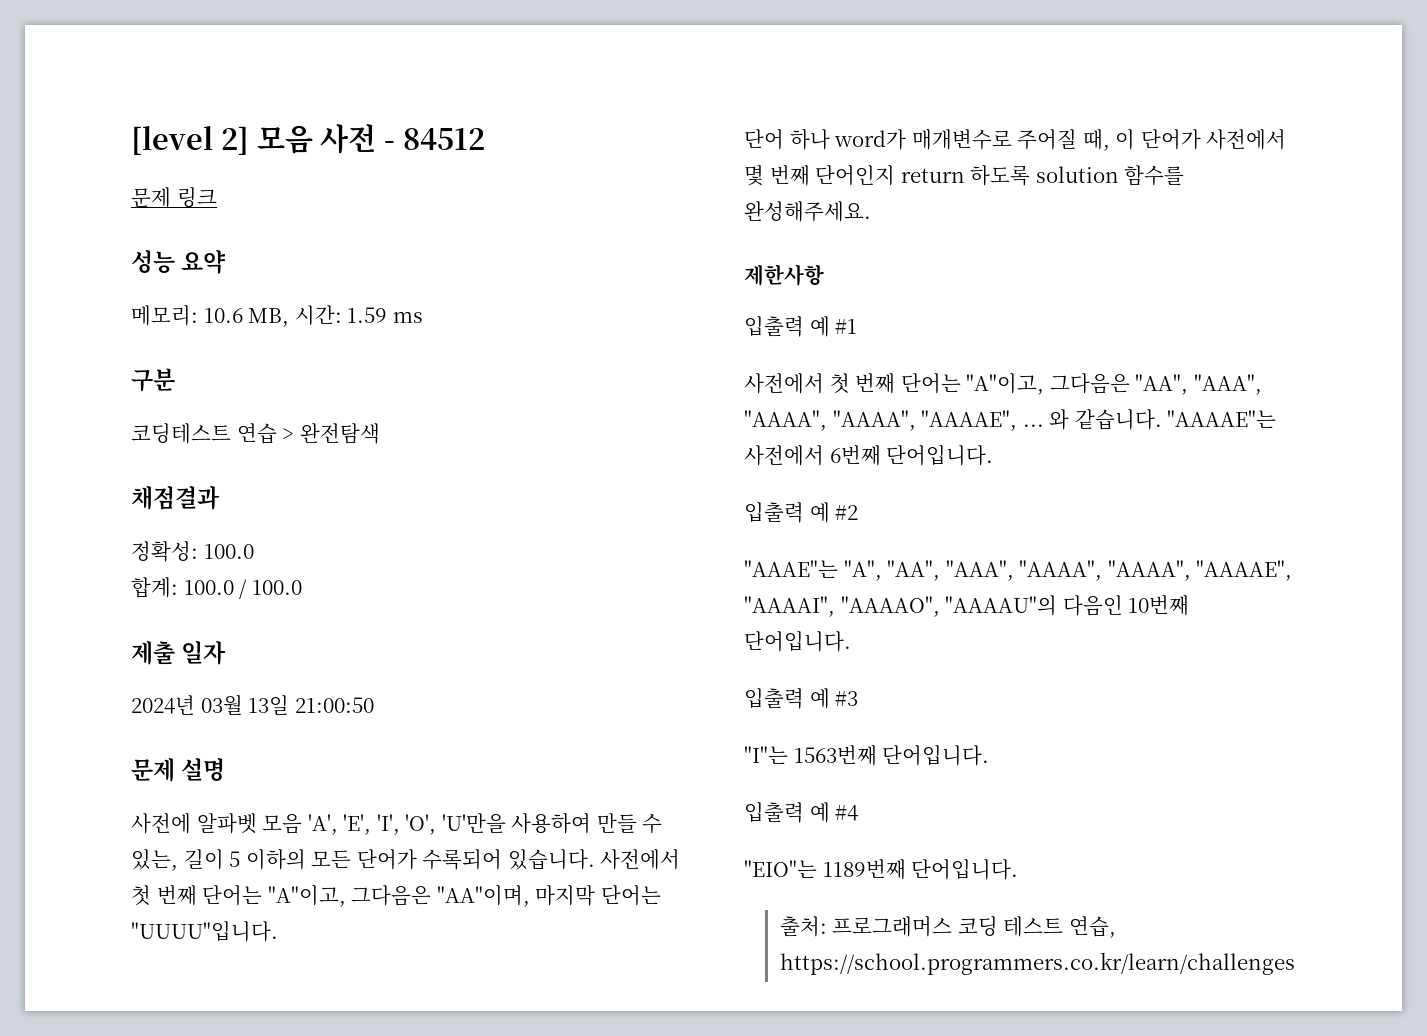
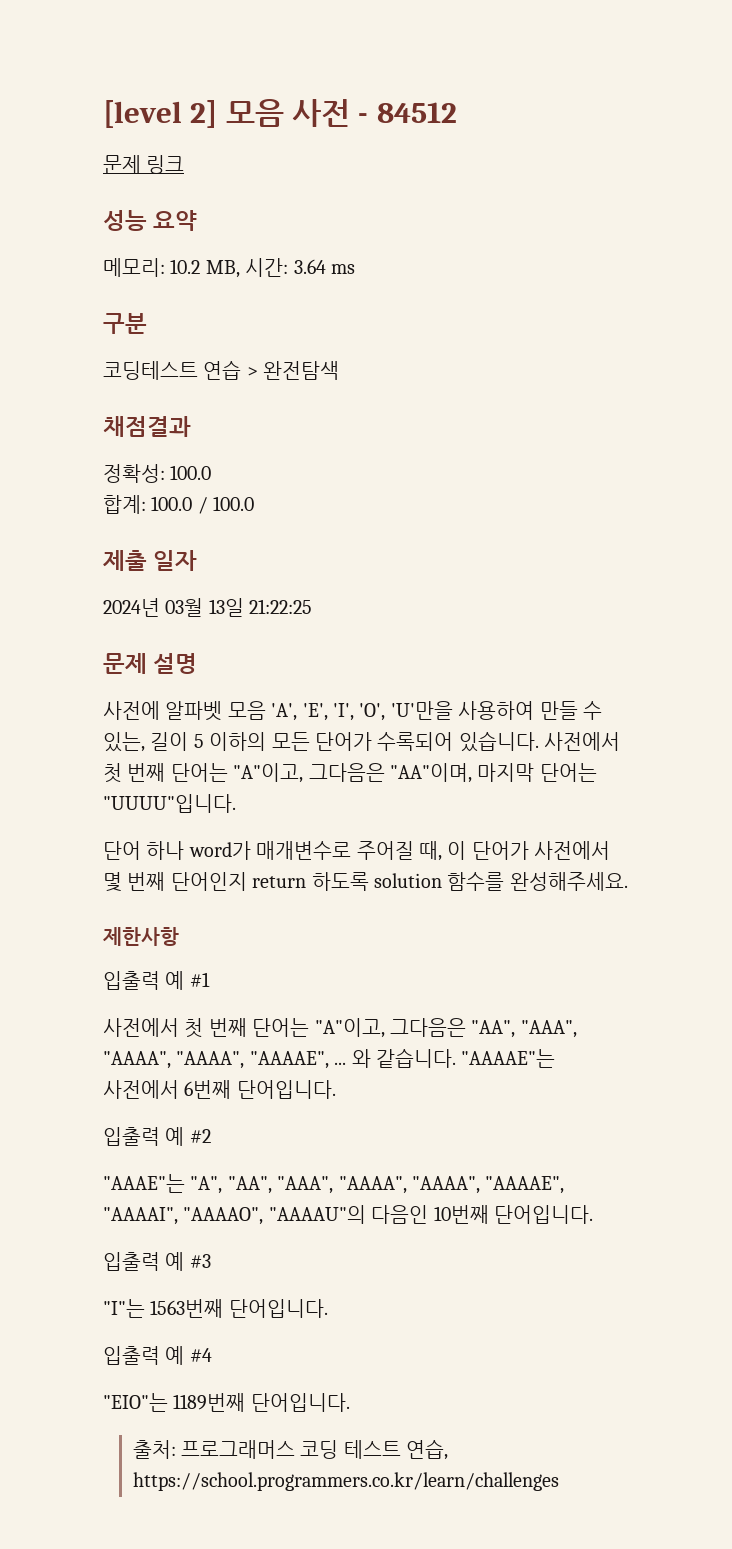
- 메모리: 10.6 MB, 시간: 1.59 ms
+ 메모리: 10.2 MB, 시간: 3.64 ms
- 2024년 03월 13일 21:00:50
+ 2024년 03월 13일 21:22:25

